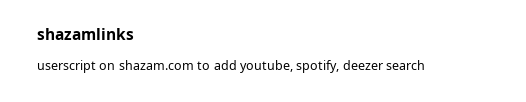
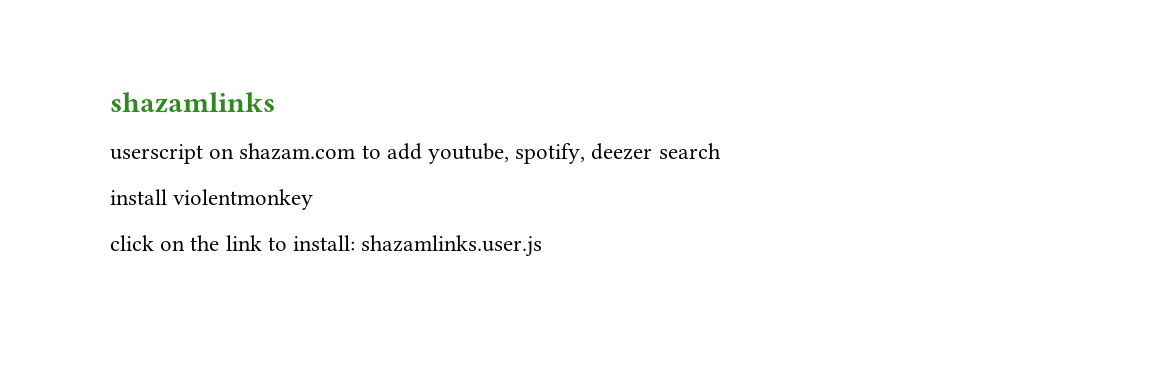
+ install violentmonkey
+ click on the link to install: shazamlinks.user.js

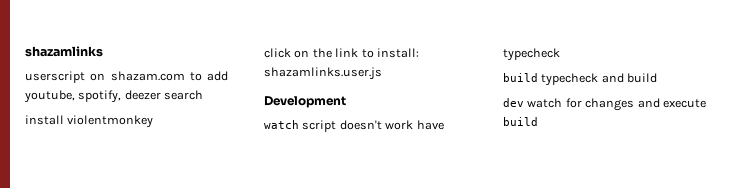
+ Development
+ watch script doesn't work have typecheck
+ build typecheck and build
+ dev watch for changes and execute build

